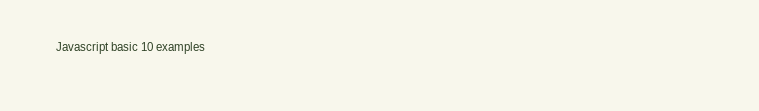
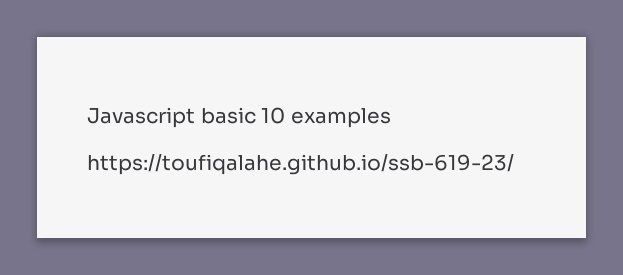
+ https://toufiqalahe.github.io/ssb-619-23/

